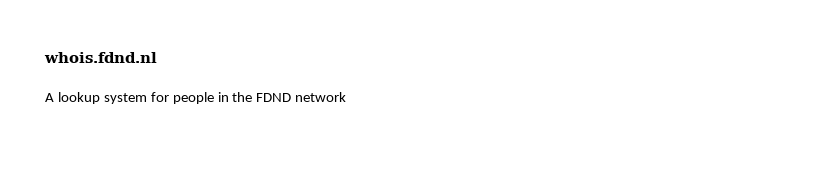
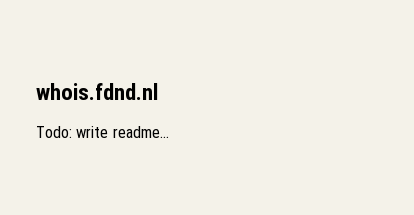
- A lookup system for people in the FDND network
+ Todo: write readme...

